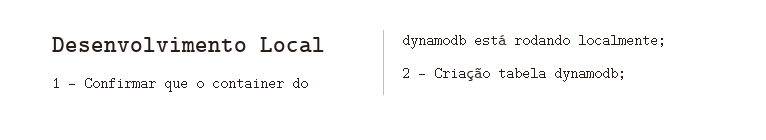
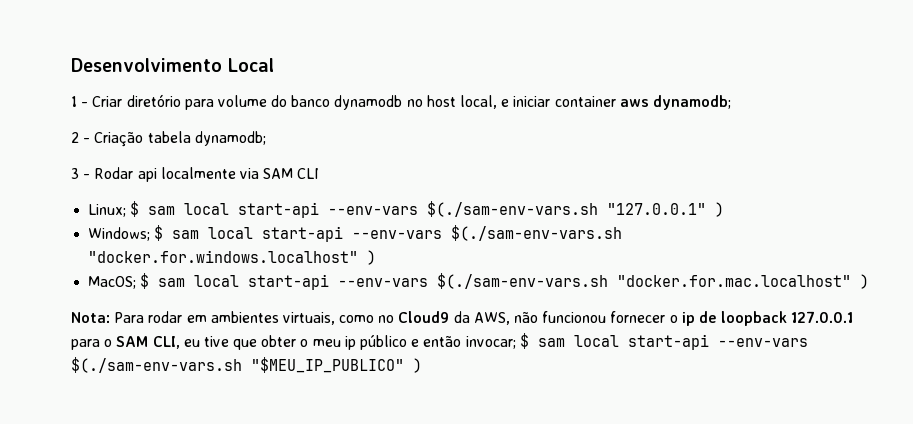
- 1 - Confirmar que o container do dynamodb está rodando localmente;
+ 1 - Criar diretório para volume do banco dynamodb no host local, e iniciar container aws dynamodb;
+ 3 - Rodar api localmente via SAM CLI
+ Linux; $ sam local start-api --env-vars $(./sam-env-vars.sh "127.0.0.1" )
+ Windows; $ sam local start-api --env-vars $(./sam-env-vars.sh "docker.for.windows.localhost" )
+ MacOS; $ sam local start-api --env-vars $(./sam-env-vars.sh "docker.for.mac.localhost" )
+ Nota: Para rodar em ambientes virtuais, como no Cloud9 da AWS, não funcionou fornecer o ip de loopback 127.0.0.1 para o SAM CLI, eu tive que obter o meu ip público e então invocar; $ sam local start-api --env-vars $(./sam-env-vars.sh "$MEU_IP_PUBLICO" )

